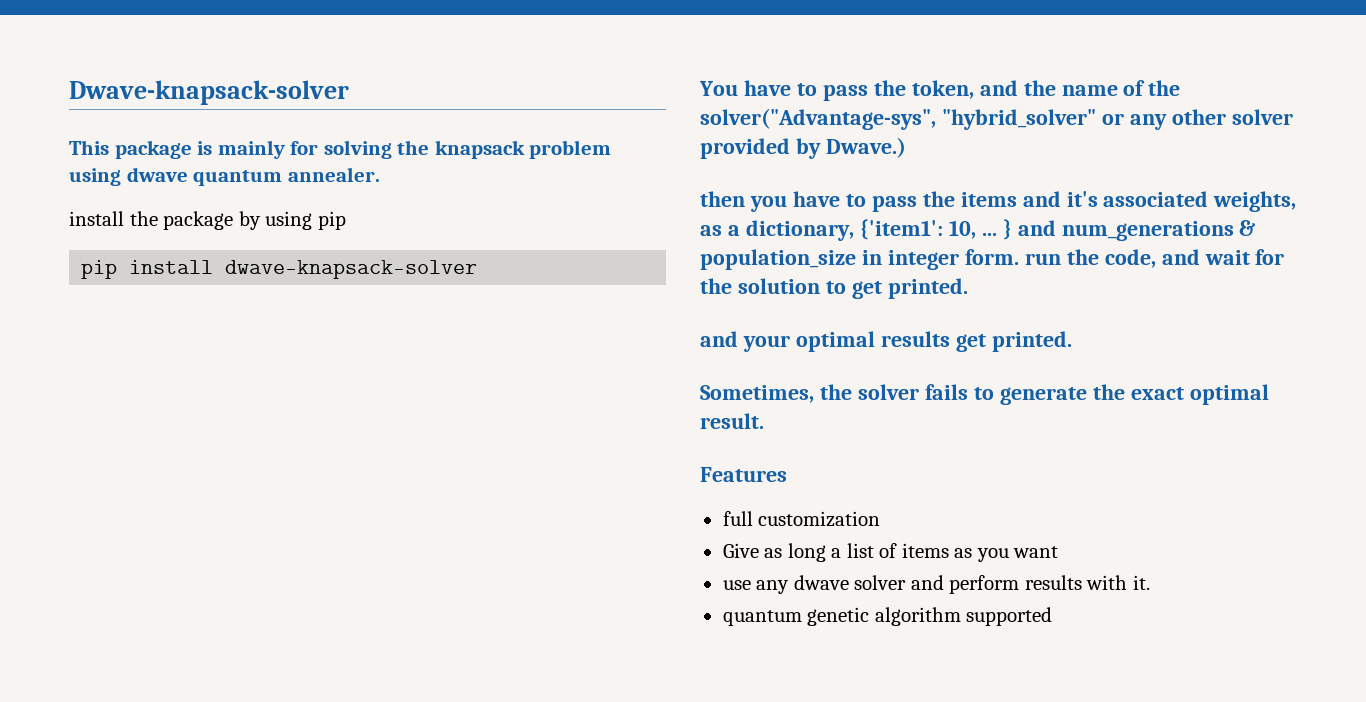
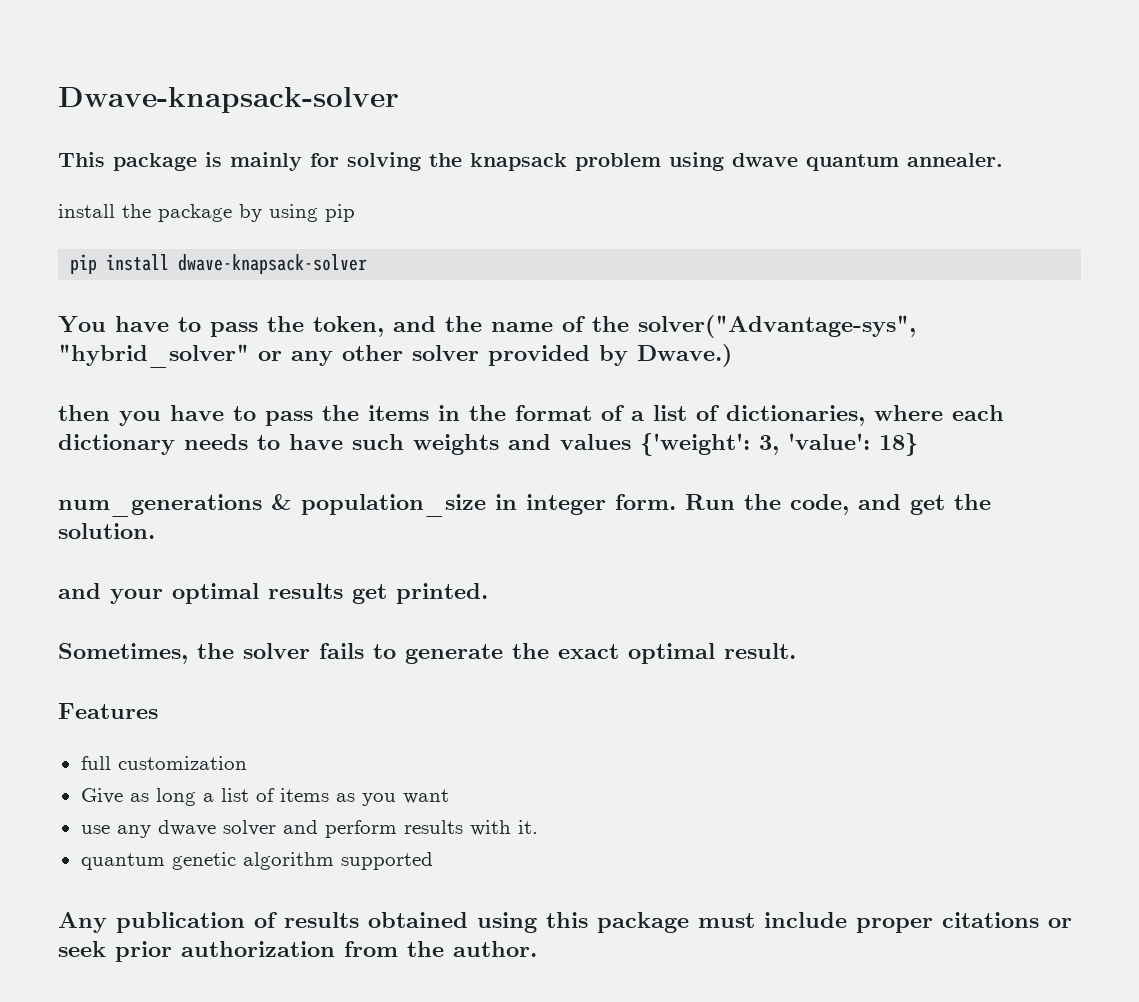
- then you have to pass the items and it's associated weights, as a dictionary, {'item1': 10, ... } and num_generations & population_size in integer form. run the code, and wait for the solution to get printed.
+ then you have to pass the items in the format of a list of dictionaries, where each dictionary needs to have such weights and values {'weight': 3, 'value': 18}
+ num_generations & population_size in integer form. Run the code, and get the solution.
+ Any publication of results obtained using this package must include proper citations or seek prior authorization from the author.

